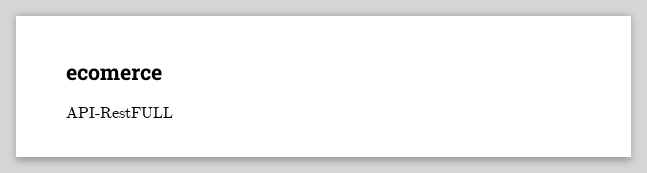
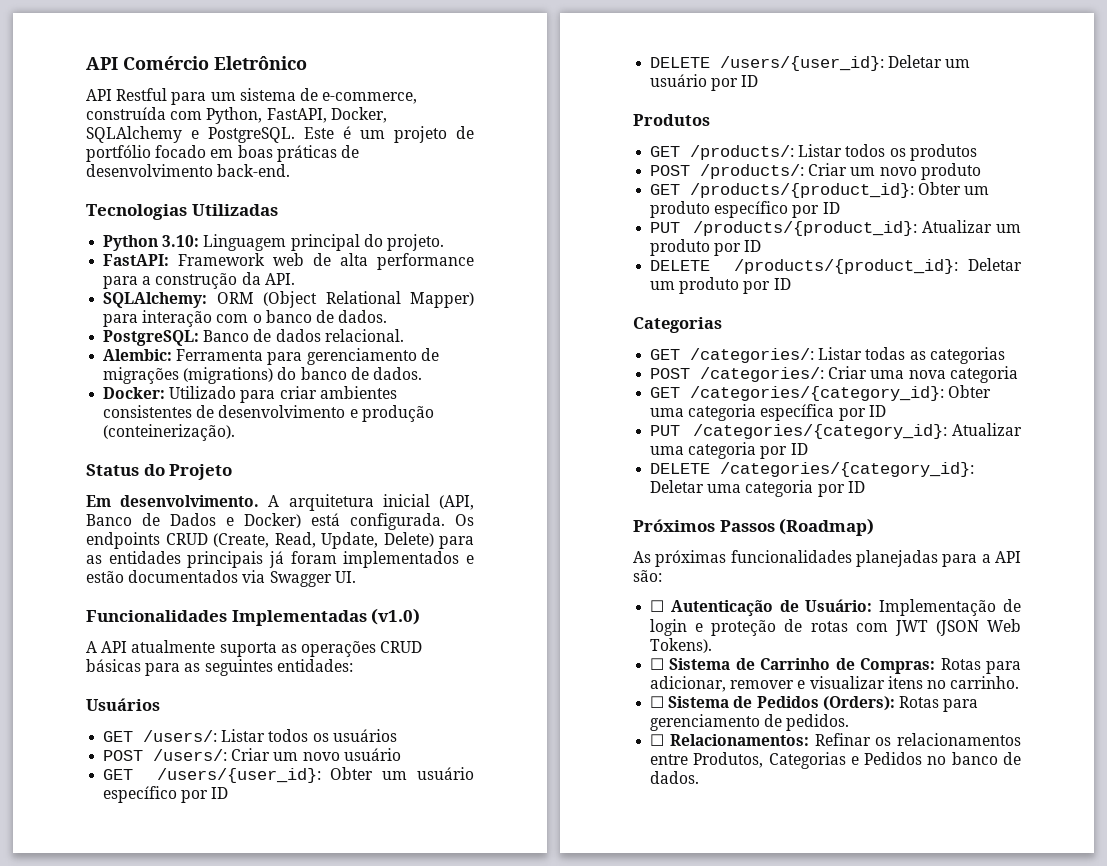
- ecomerce
- API-RestFULL
+ API Comércio Eletrônico
+ API Restful para um sistema de e-commerce, construída com Python, FastAPI, Docker, SQLAlchemy e PostgreSQL. Este é um projeto de portfólio focado em boas práticas de desenvolvimento back-end.
+ Tecnologias Utilizadas
+ Python 3.10: Linguagem principal do projeto.
+ FastAPI: Framework web de alta performance para a construção da API.
+ SQLAlchemy: ORM (Object Relational Mapper) para interação com o banco de dados.
+ PostgreSQL: Banco de dados relacional.
+ Alembic: Ferramenta para gerenciamento de migrações (migrations) do banco de dados.
+ Docker: Utilizado para criar ambientes consistentes de desenvolvimento e produção (conteinerização).
+ Status do Projeto
+ Em desenvolvimento. A arquitetura inicial (API, Banco de Dados e Docker) está configurada. Os endpoints CRUD (Create, Read, Update, Delete) para as entidades principais já foram implementados e estão documentados via Swagger UI.
+ Funcionalidades Implementadas (v1.0)
+ A API atualmente suporta as operações CRUD básicas para as seguintes entidades:
+ Usuários
+ GET /users/: Listar todos os usuários
+ POST /users/: Criar um novo usuário
+ GET /users/{user_id}: Obter um usuário específico por ID
+ DELETE /users/{user_id}: Deletar um usuário por ID
+ Produtos
+ GET /products/: Listar todos os produtos
+ POST /products/: Criar um novo produto
+ GET /products/{product_id}: Obter um produto específico por ID
+ PUT /products/{product_id}: Atualizar um produto por ID
+ DELETE /products/{product_id}: Deletar um produto por ID
+ Categorias
+ GET /categories/: Listar todas as categorias
+ POST /categories/: Criar uma nova categoria
+ GET /categories/{category_id}: Obter uma categoria específica por ID
+ PUT /categories/{category_id}: Atualizar uma categoria por ID
+ DELETE /categories/{category_id}: Deletar uma categoria por ID
+ Próximos Passos (Roadmap)
+ As próximas funcionalidades planejadas para a API são:
+ ☐ Autenticação de Usuário: Implementação de login e proteção de rotas com JWT (JSON Web Tokens).
+ ☐ Sistema de Carrinho de Compras: Rotas para adicionar, remover e visualizar itens no carrinho.
+ ☐ Sistema de Pedidos (Orders): Rotas para gerenciamento de pedidos.
+ ☐ Relacionamentos: Refinar os relacionamentos entre Produtos, Categorias e Pedidos no banco de dados.

